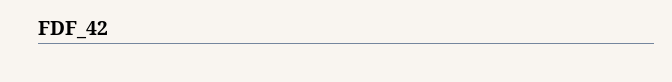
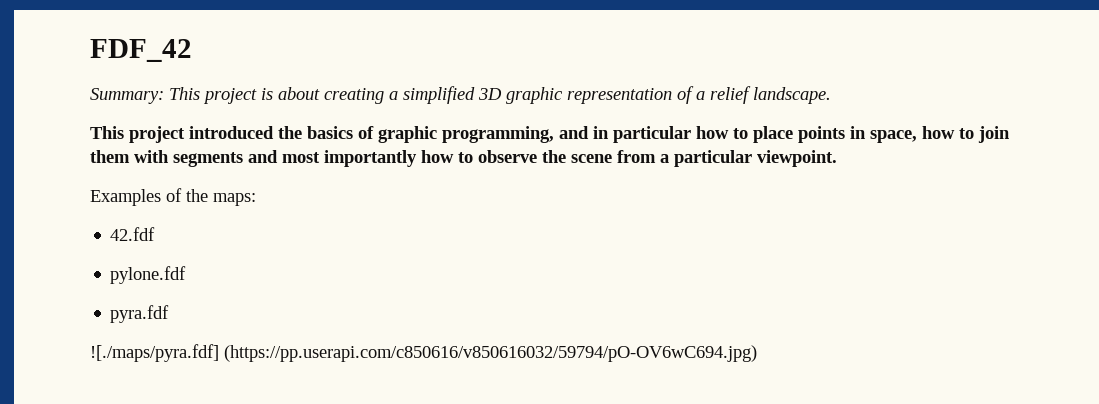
+ Summary: This project is about creating a simplified 3D graphic representation of a relief landscape.
+ This project introduced the basics of graphic programming, and in particular how to place points in space, how to join them with segments and most importantly how to observe the scene from a particular viewpoint.
+ Examples of the maps:
+ 42.fdf
+ pylone.fdf
+ pyra.fdf
+ ![./maps/pyra.fdf] (https://pp.userapi.com/c850616/v850616032/59794/pO-OV6wC694.jpg)

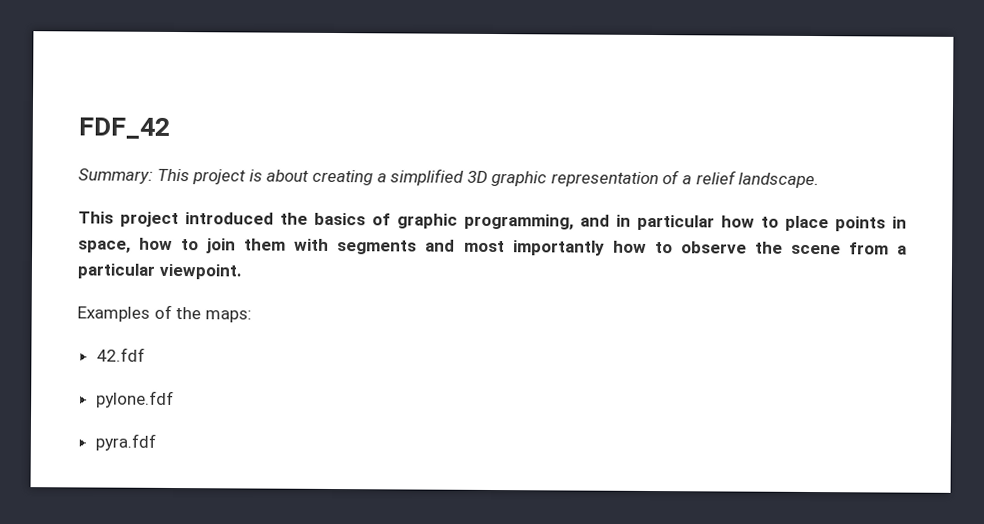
- ![./maps/pyra.fdf] (https://pp.userapi.com/c850616/v850616032/59794/pO-OV6wC694.jpg)

